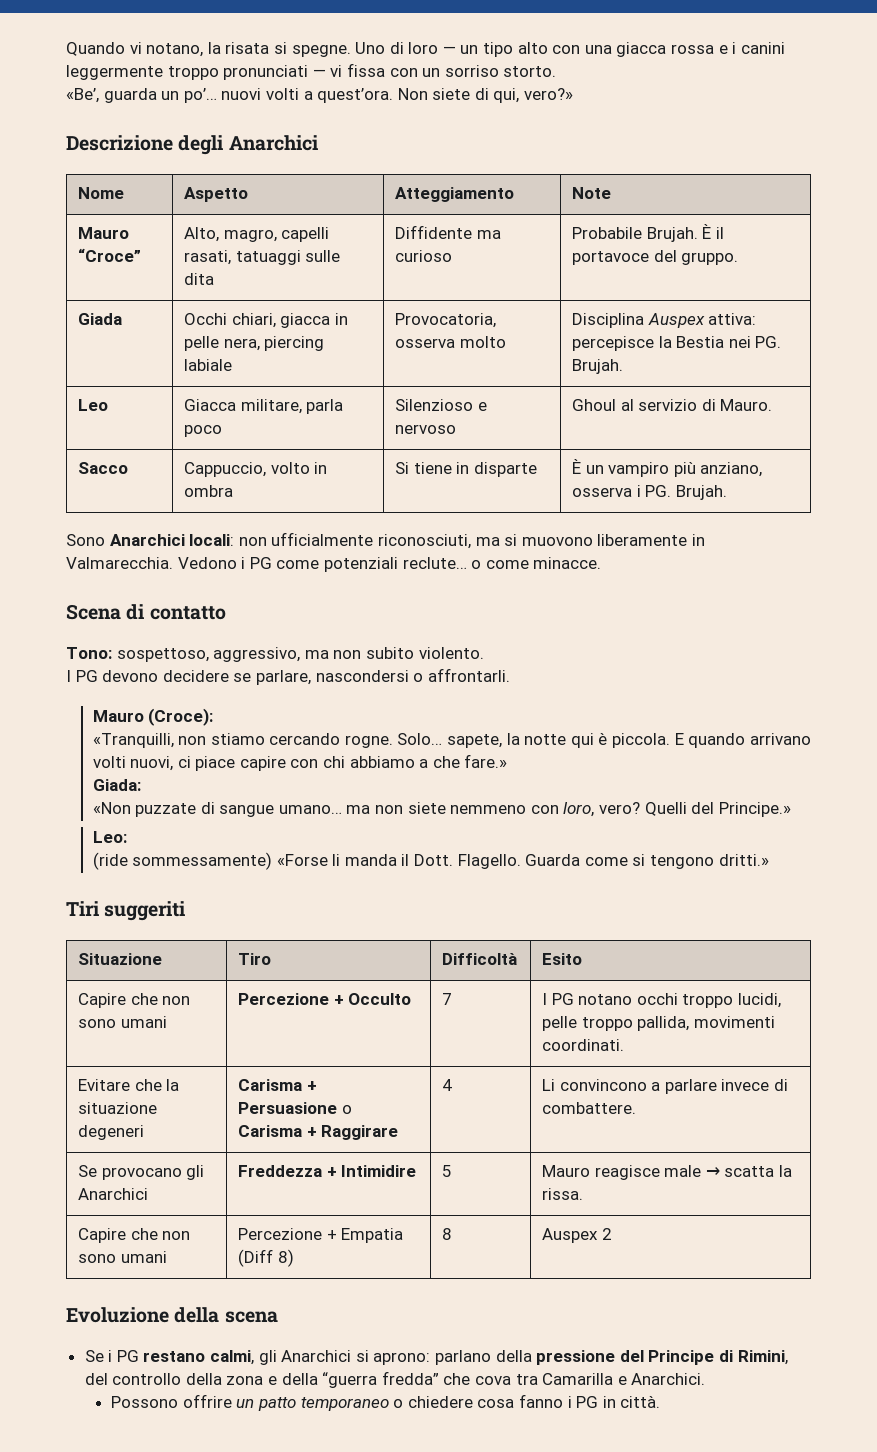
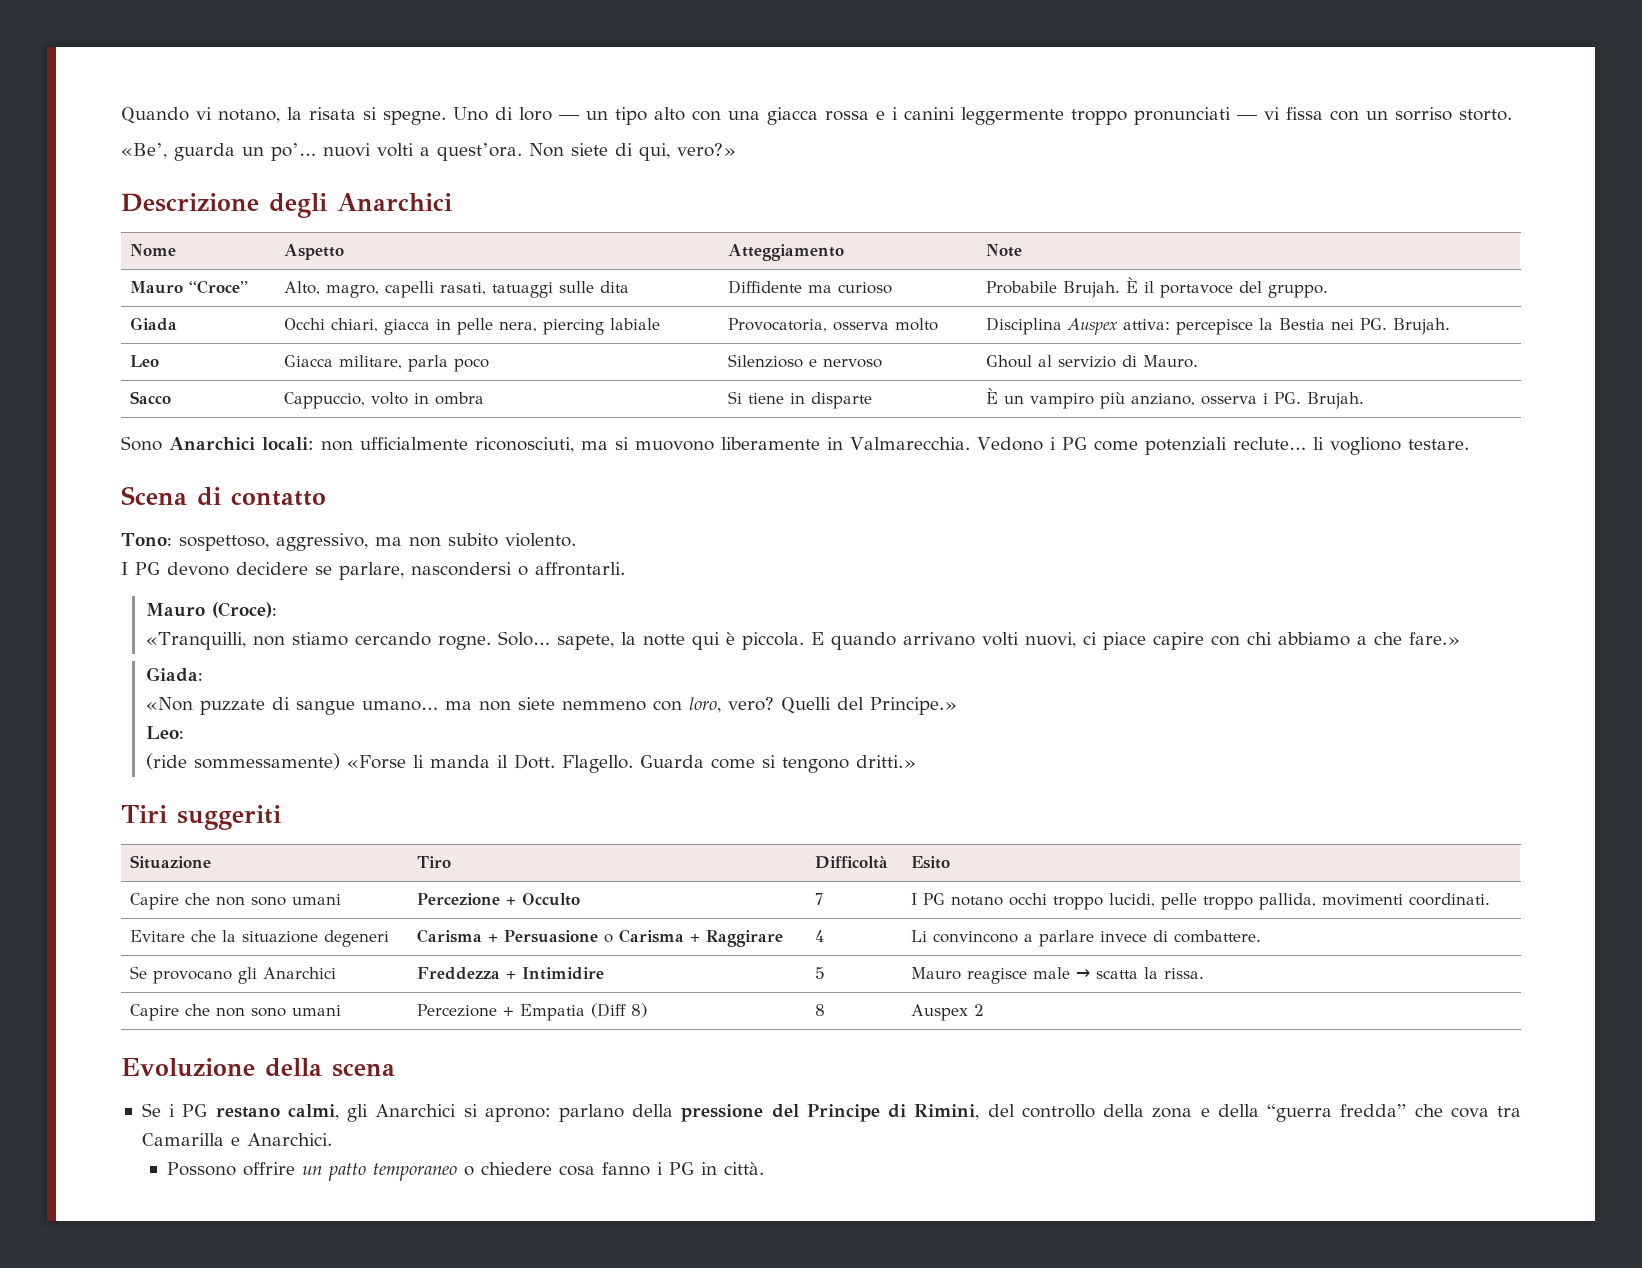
- Vedono i PG come potenziali reclute… o come minacce.
+ Vedono i PG come potenziali reclute… li vogliono testare.

